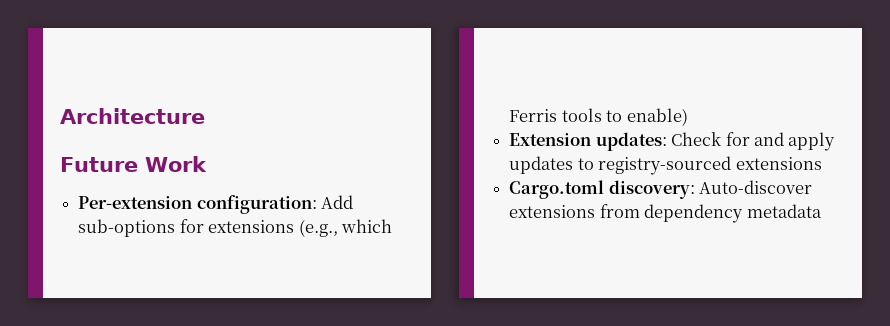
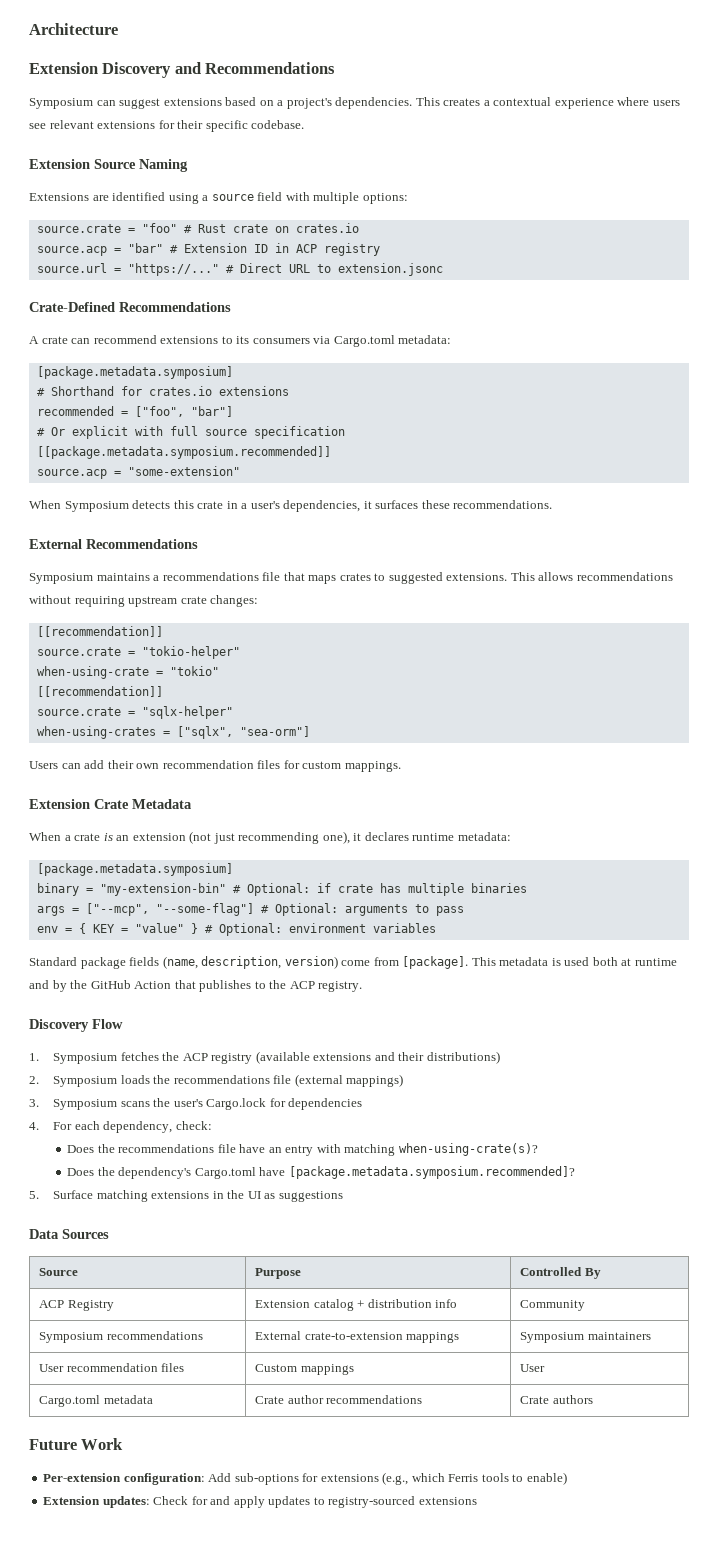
+ Extension Discovery and Recommendations
+ Symposium can suggest extensions based on a project's dependencies. This creates a contextual experience where users see relevant extensions for their specific codebase.
+ Extension Source Naming
+ Extensions are identified using a source field with multiple options:
+ source.crate = "foo" # Rust crate on crates.io
+ source.acp = "bar" # Extension ID in ACP registry
+ source.url = "https://..." # Direct URL to extension.jsonc
+ Crate-Defined Recommendations
+ A crate can recommend extensions to its consumers via Cargo.toml metadata:
+ [package.metadata.symposium]
+ # Shorthand for crates.io extensions
+ recommended = ["foo", "bar"]
+ # Or explicit with full source specification
+ [[package.metadata.symposium.recommended]]
+ source.acp = "some-extension"
+ When Symposium detects this crate in a user's dependencies, it surfaces these recommendations.
+ External Recommendations
+ Symposium maintains a recommendations file that maps crates to suggested extensions. This allows recommendations without requiring upstream crate changes:
+ [[recommendation]]
+ source.crate = "tokio-helper"
+ when-using-crate = "tokio"
+ [[recommendation]]
+ source.crate = "sqlx-helper"
+ when-using-crates = ["sqlx", "sea-orm"]
+ Users can add their own recommendation files for custom mappings.
+ Extension Crate Metadata
+ When a crate is an extension (not just recommending one), it declares runtime metadata:
+ [package.metadata.symposium]
+ binary = "my-extension-bin" # Optional: if crate has multiple binaries
+ args = ["--mcp", "--some-flag"] # Optional: arguments to pass
+ env = { KEY = "value" } # Optional: environment variables
+ Standard package fields (name, description, version) come from [package]. This metadata is used both at runtime and by the GitHub Action that publishes to the ACP registry.
+ Discovery Flow
+ 1. Symposium fetches the ACP registry (available extensions and their distributions)
+ 2. Symposium loads the recommendations file (external mappings)
+ 3. Symposium scans the user's Cargo.lock for dependencies
+ 4. For each dependency, check:
+ Does the recommendations file have an entry with matching when-using-crate(s)?
+ Does the dependency's Cargo.toml have [package.metadata.symposium.recommended]?
+ 5. Surface matching extensions in the UI as suggestions
+ Data Sources
+ Source | Purpose | Controlled By
+ ACP Registry | Extension catalog + distribution info | Community
+ Symposium recommendations | External crate-to-extension mappings | Symposium maintainers
+ User recommendation files | Custom mappings | User
+ Cargo.toml metadata | Crate author recommendations | Crate authors
- Cargo.toml discovery: Auto-discover extensions from dependency metadata

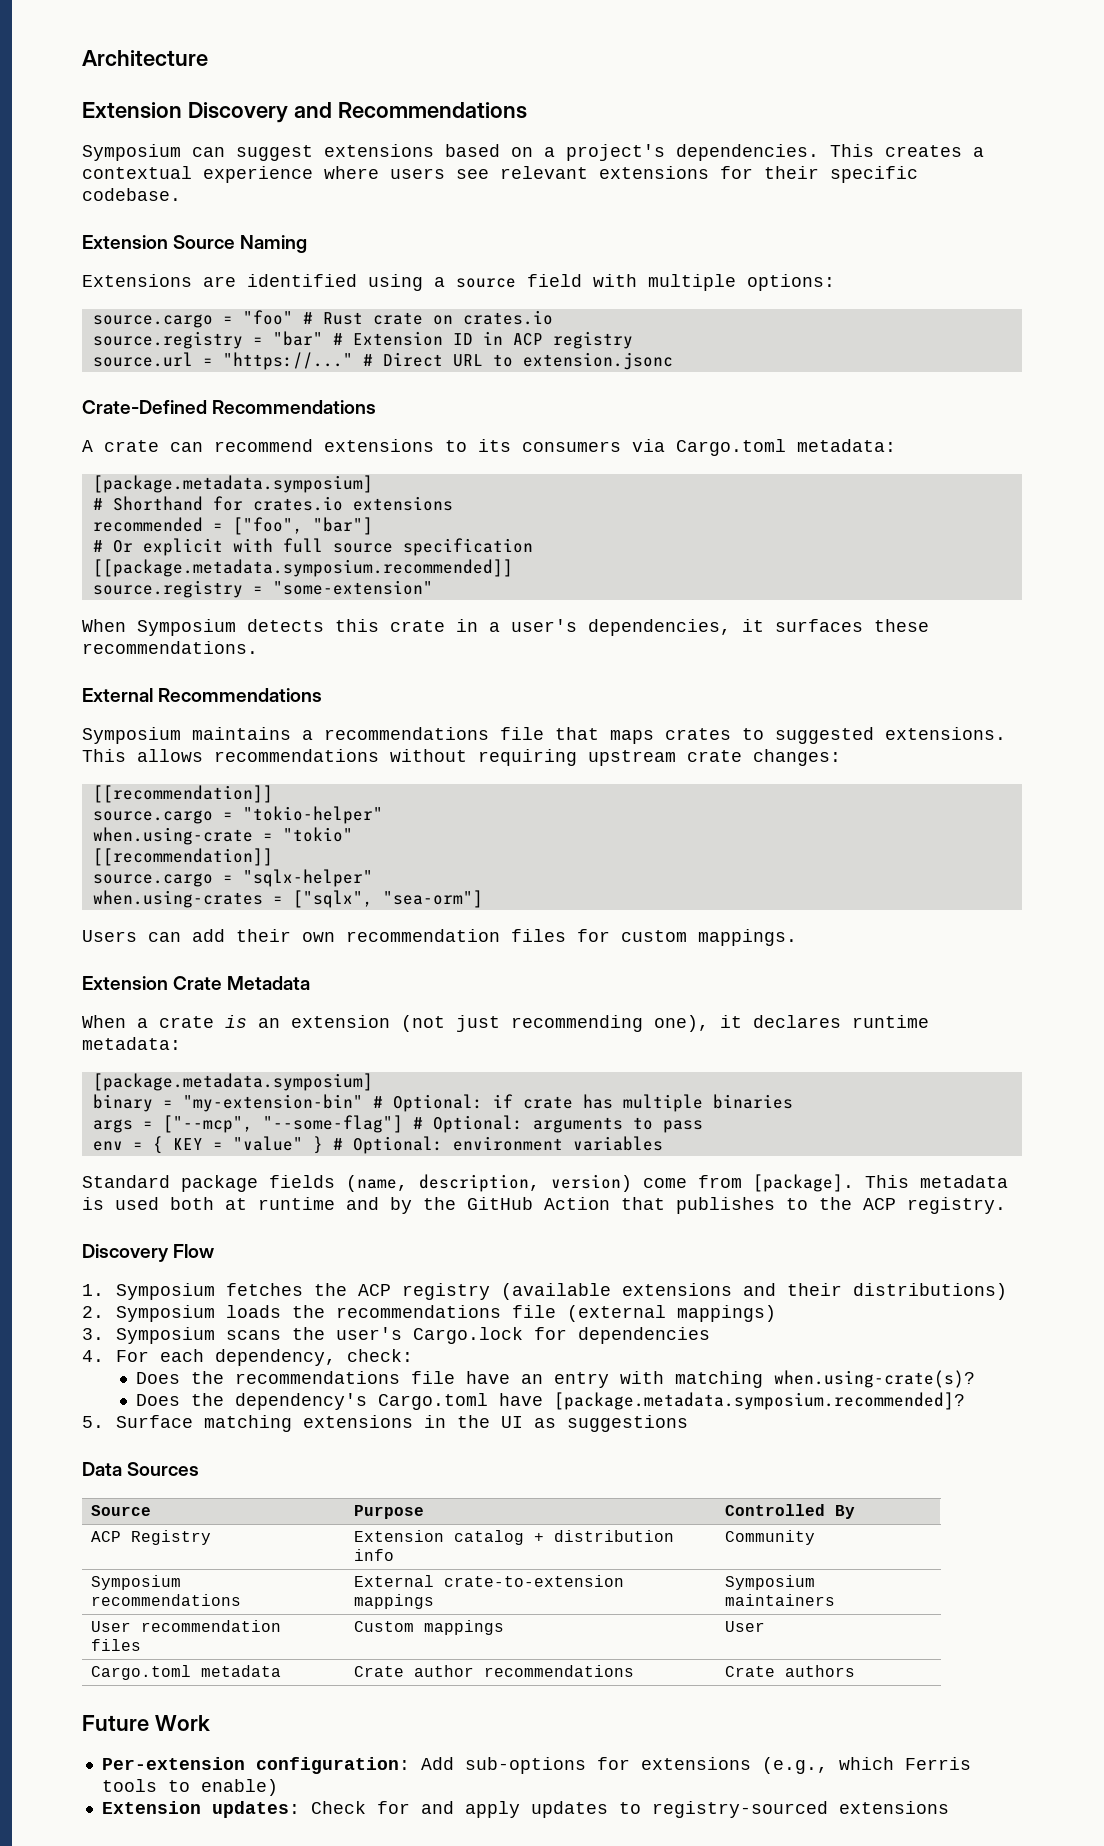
- source.crate = "foo" # Rust crate on crates.io
+ source.cargo = "foo" # Rust crate on crates.io
- source.acp = "bar" # Extension ID in ACP registry
+ source.registry = "bar" # Extension ID in ACP registry
- source.acp = "some-extension"
+ source.registry = "some-extension"
- source.crate = "tokio-helper"
+ source.cargo = "tokio-helper"
- when-using-crate = "tokio"
+ when.using-crate = "tokio"
- source.crate = "sqlx-helper"
+ source.cargo = "sqlx-helper"
- when-using-crates = ["sqlx", "sea-orm"]
+ when.using-crates = ["sqlx", "sea-orm"]
- Does the recommendations file have an entry with matching when-using-crate(s)?
+ Does the recommendations file have an entry with matching when.using-crate(s)?

